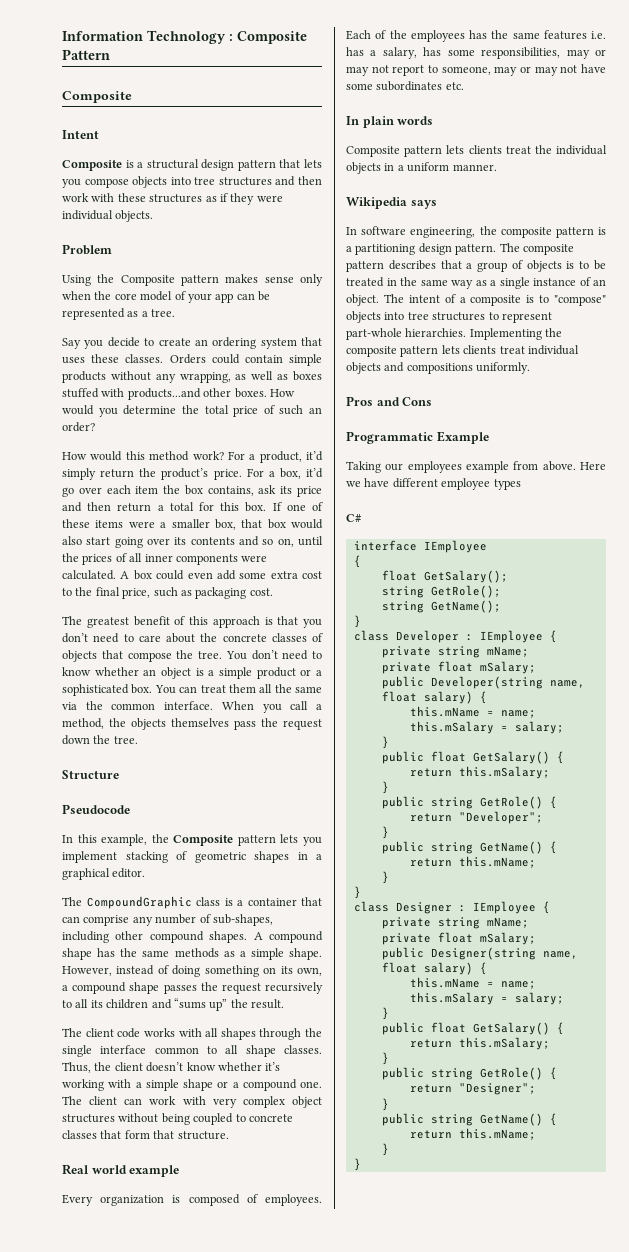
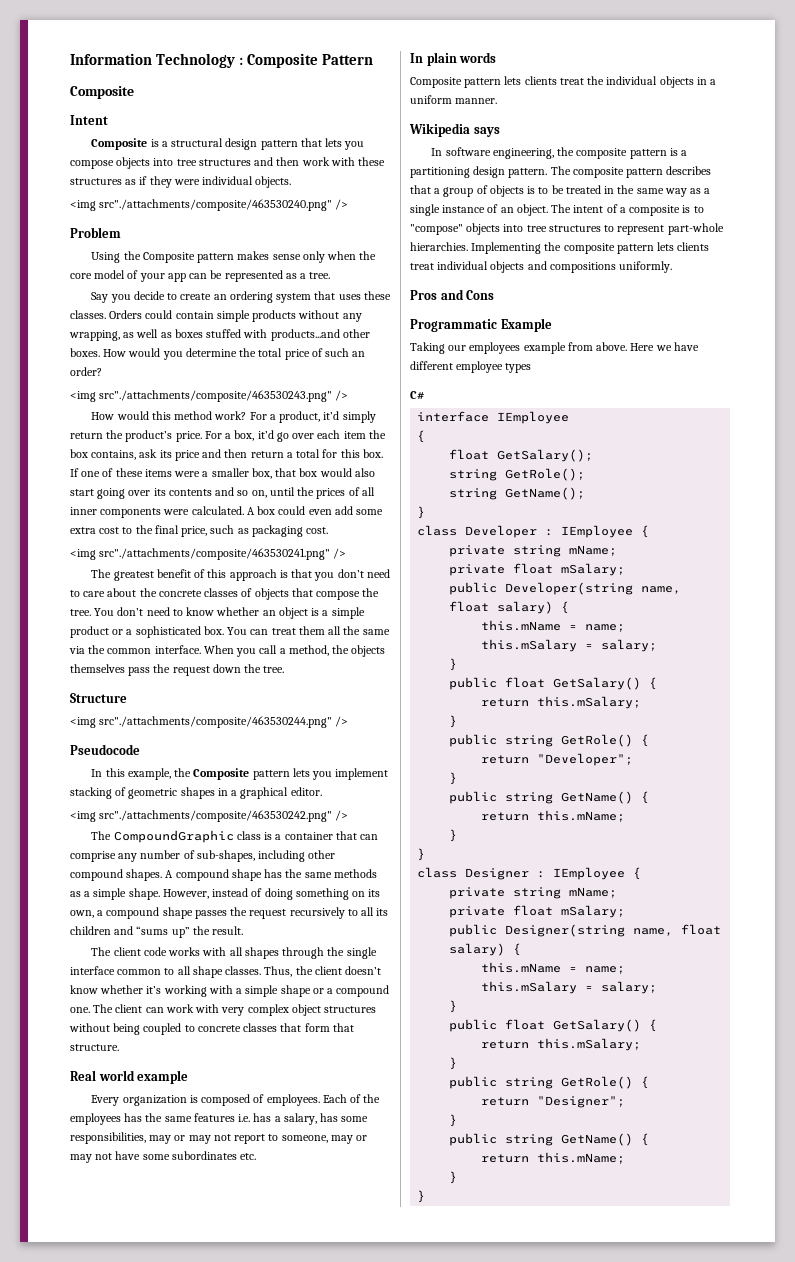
+ <img src"./attachments/composite/463530240.png" />
+ <img src"./attachments/composite/463530243.png" />
+ <img src"./attachments/composite/463530241.png" />
+ <img src"./attachments/composite/463530244.png" />
+ <img src"./attachments/composite/463530242.png" />

